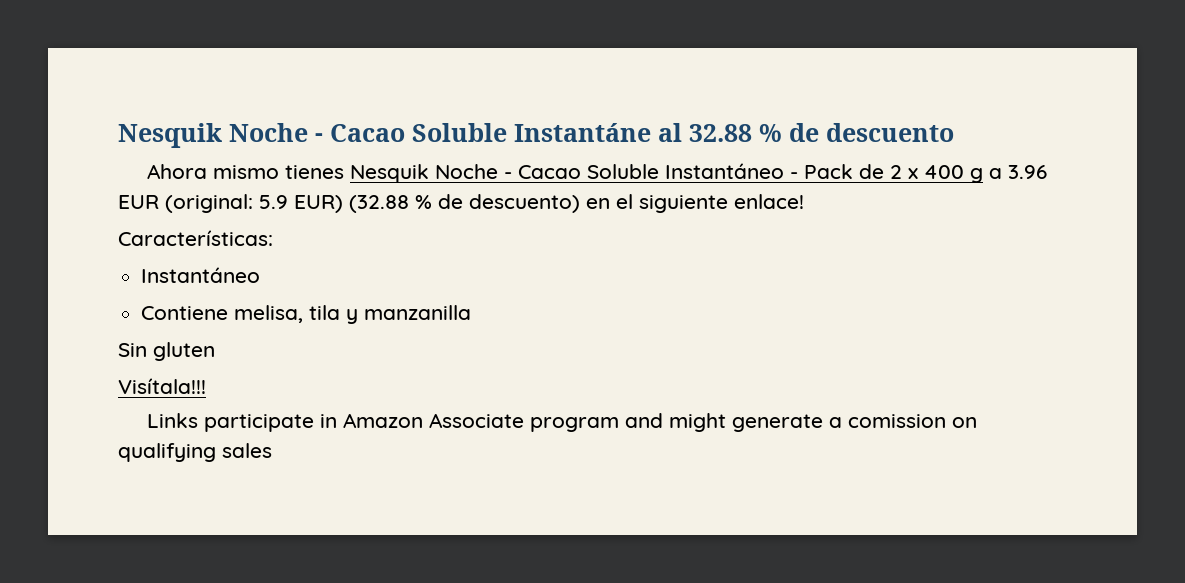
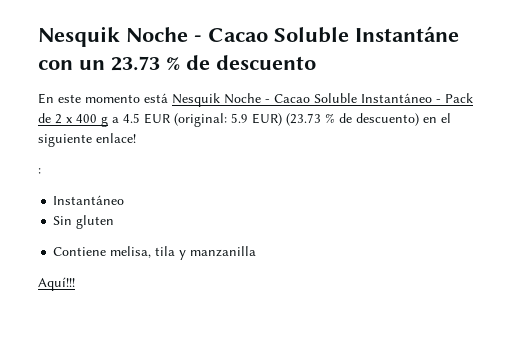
- Nesquik Noche - Cacao Soluble Instantáne al 32.88 % de descuento
+ Nesquik Noche - Cacao Soluble Instantáne con un 23.73 % de descuento
- Ahora mismo tienes Nesquik Noche - Cacao Soluble Instantáneo - Pack de 2 x 400 g a 3.96 EUR (original: 5.9 EUR) (32.88 % de descuento) en el siguiente enlace!
+ En este momento está Nesquik Noche - Cacao Soluble Instantáneo - Pack de 2 x 400 g a 4.5 EUR (original: 5.9 EUR) (23.73 % de descuento) en el siguiente enlace!
- Características:
+ :
  Instantáneo
+ Sin gluten
- Sin gluten
- Visítala!!!
- Links participate in Amazon Associate program and might generate a comission on qualifying sales
+ Aquí!!!

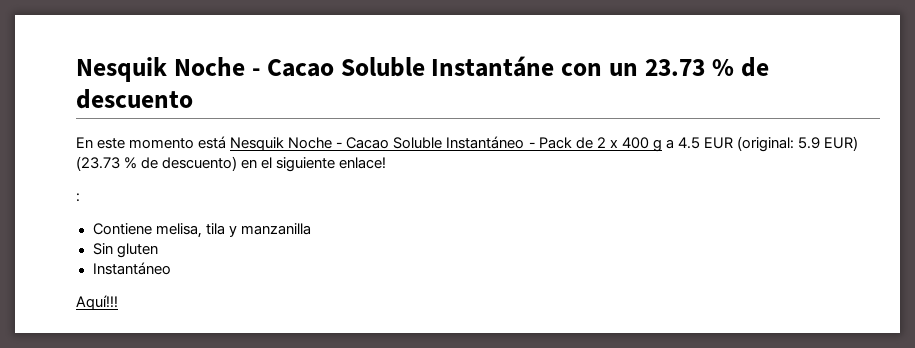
  :
- Instantáneo
- Sin gluten
+ Sin gluten
+ Instantáneo

